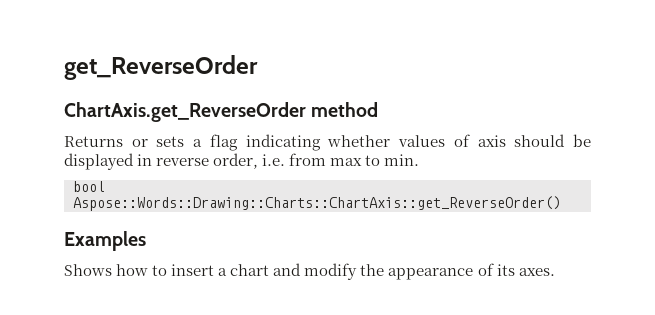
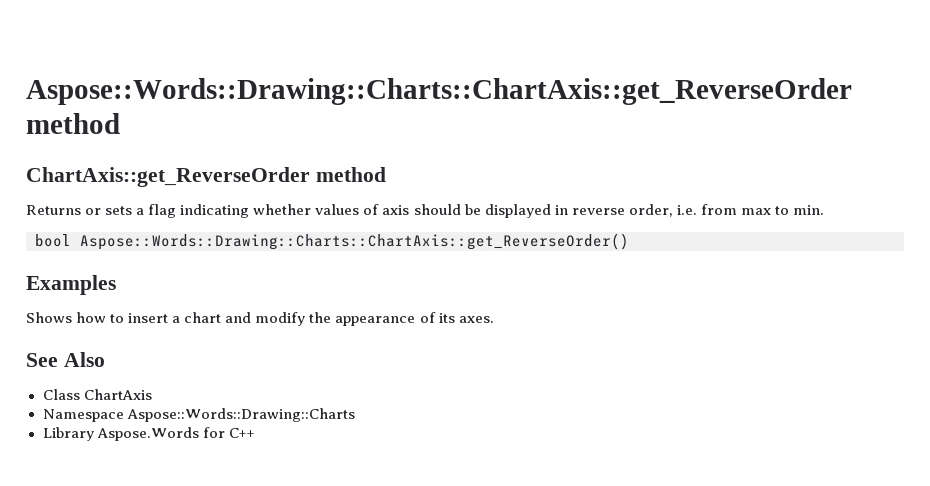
- get_ReverseOrder
- ChartAxis.get_ReverseOrder method
+ Aspose::Words::Drawing::Charts::ChartAxis::get_ReverseOrder method
+ ChartAxis::get_ReverseOrder method
+ See Also
+ Class ChartAxis
+ Namespace Aspose::Words::Drawing::Charts
+ Library Aspose.Words for C++

